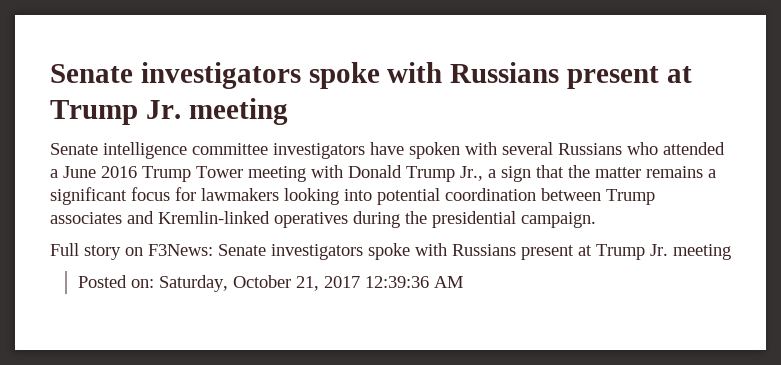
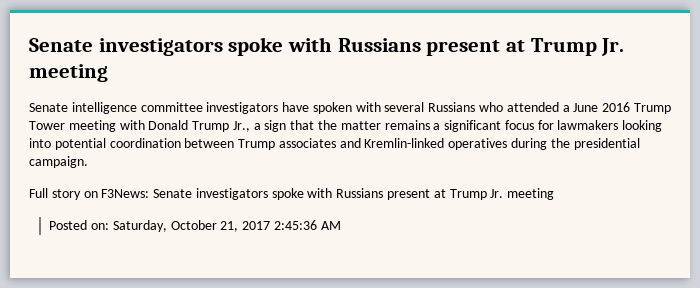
- Posted on: Saturday, October 21, 2017 12:39:36 AM
+ Posted on: Saturday, October 21, 2017 2:45:36 AM

